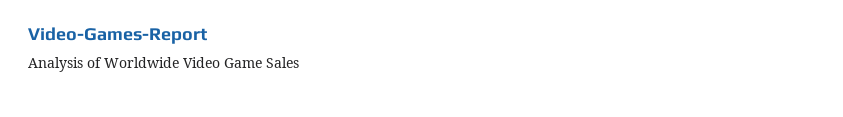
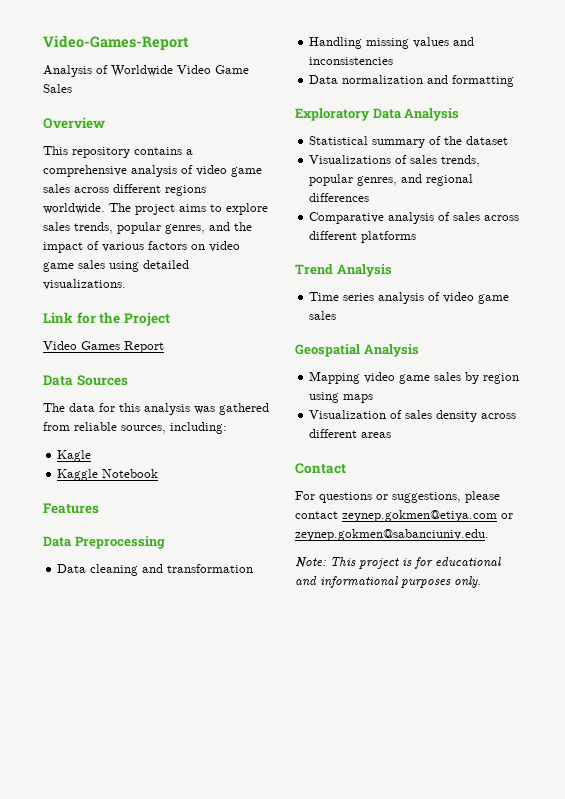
+ Overview
+ This repository contains a comprehensive analysis of video game sales across different regions worldwide. The project aims to explore sales trends, popular genres, and the impact of various factors on video game sales using detailed visualizations.
+ Link for the Project
+ Video Games Report
+ Data Sources
+ The data for this analysis was gathered from reliable sources, including:
+ Kagle
+ Kaggle Notebook
+ Features
+ Data Preprocessing
+ Data cleaning and transformation
+ Handling missing values and inconsistencies
+ Data normalization and formatting
+ Exploratory Data Analysis
+ Statistical summary of the dataset
+ Visualizations of sales trends, popular genres, and regional differences
+ Comparative analysis of sales across different platforms
+ Trend Analysis
+ Time series analysis of video game sales
+ Geospatial Analysis
+ Mapping video game sales by region using maps
+ Visualization of sales density across different areas
+ Contact
+ For questions or suggestions, please contact zeynep.gokmen@etiya.com or zeynep.gokmen@sabanciuniv.edu.
+ Note: This project is for educational and informational purposes only.

